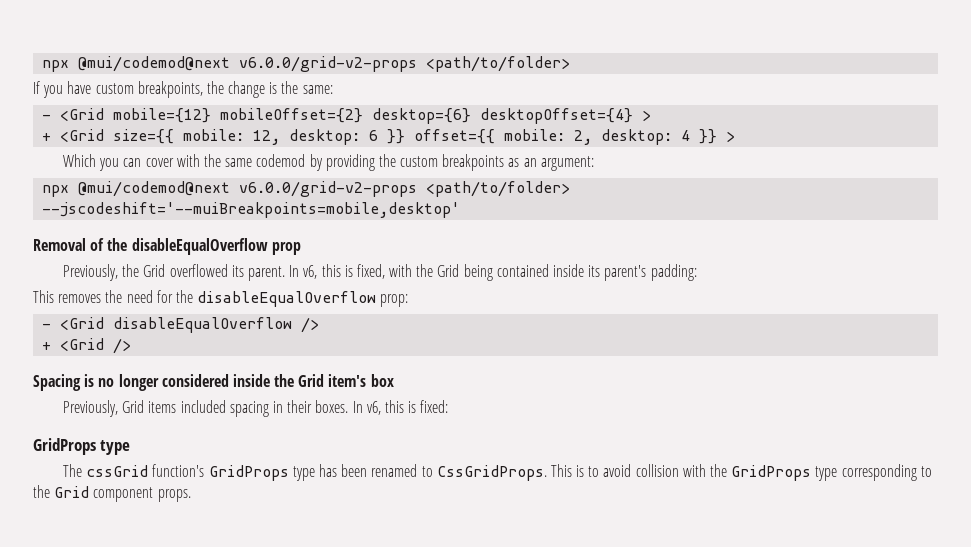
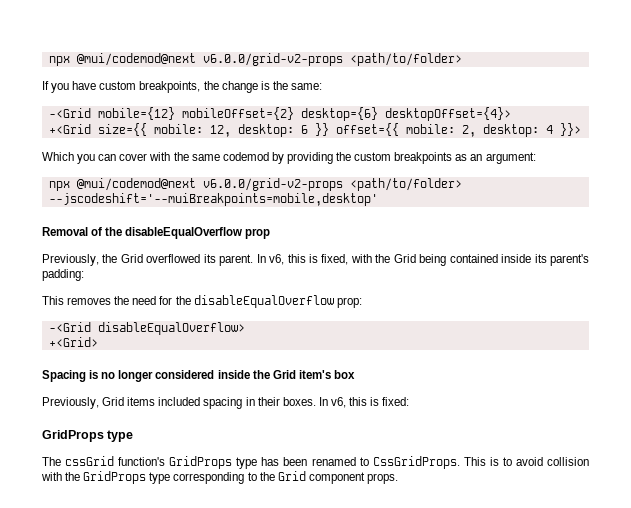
- - <Grid mobile={12} mobileOffset={2} desktop={6} desktopOffset={4} >
- + <Grid size={{ mobile: 12, desktop: 6 }} offset={{ mobile: 2, desktop: 4 }} >
+ -<Grid mobile={12} mobileOffset={2} desktop={6} desktopOffset={4}>
+ +<Grid size={{ mobile: 12, desktop: 6 }} offset={{ mobile: 2, desktop: 4 }}>
- - <Grid disableEqualOverflow />
- + <Grid />
+ -<Grid disableEqualOverflow>
+ +<Grid>

